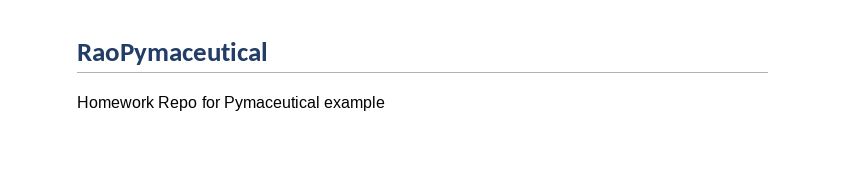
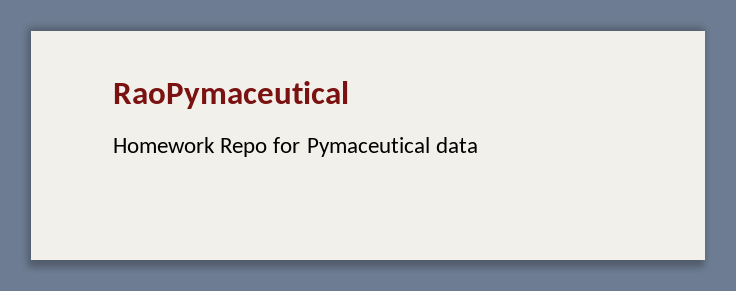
- Homework Repo for Pymaceutical example
+ Homework Repo for Pymaceutical data

